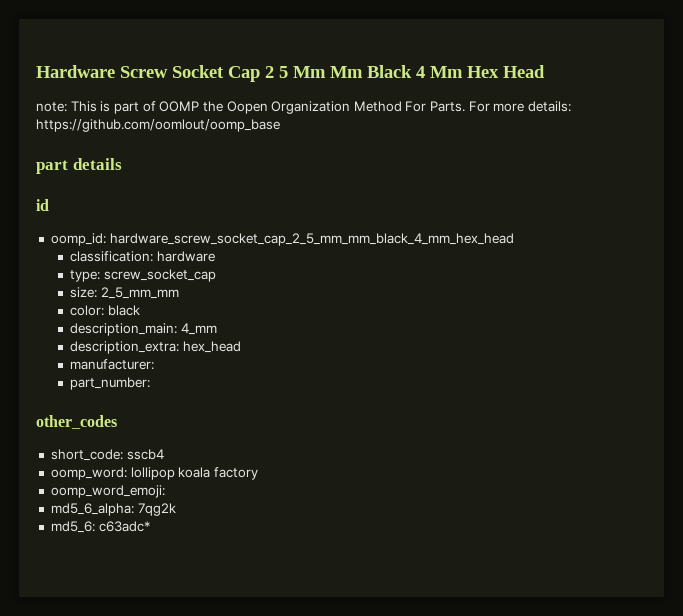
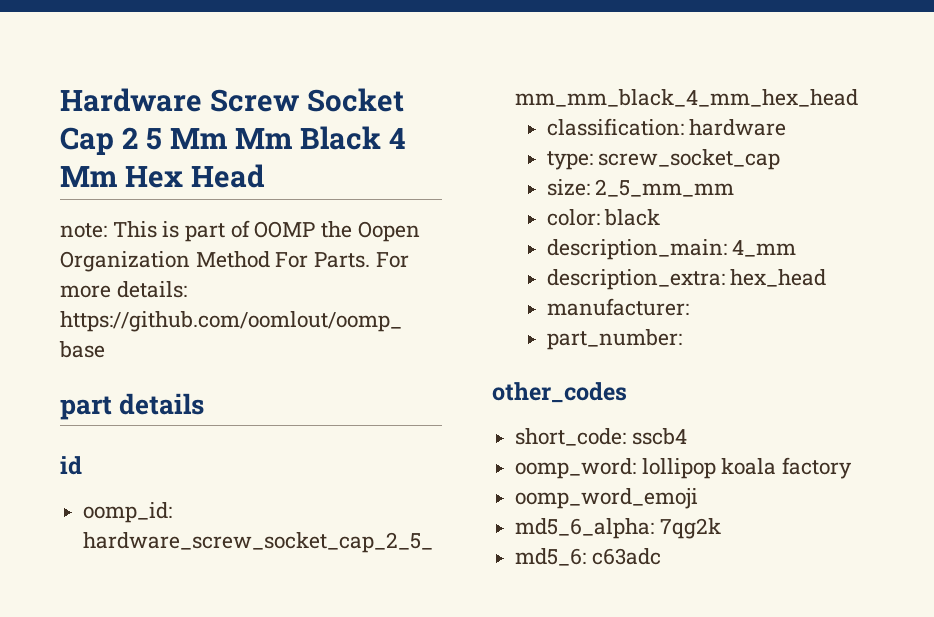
- oomp_word_emoji:
+ oomp_word_emoji
- md5_6: c63adc*
+ md5_6: c63adc

